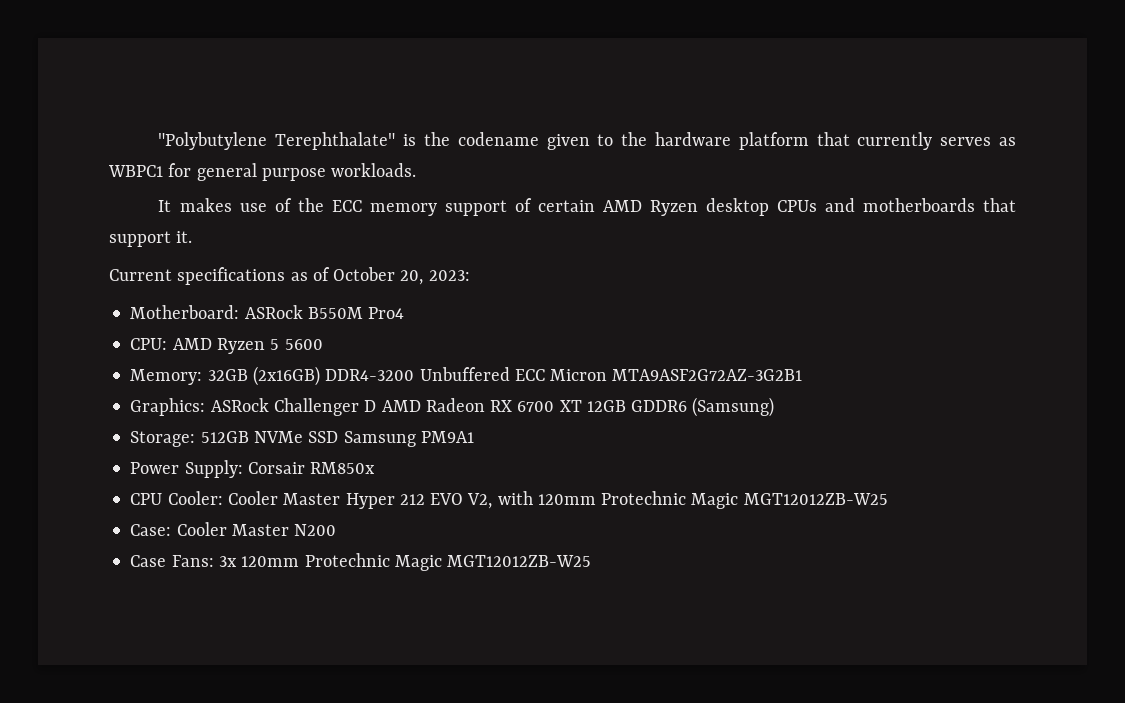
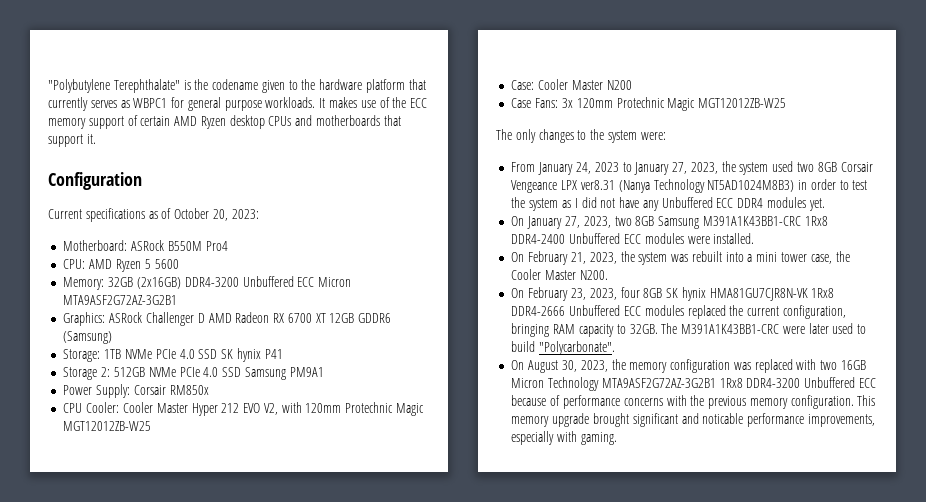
- "Polybutylene Terephthalate" is the codename given to the hardware platform that currently serves as WBPC1 for general purpose workloads.
- It makes use of the ECC memory support of certain AMD Ryzen desktop CPUs and motherboards that support it.
+ "Polybutylene Terephthalate" is the codename given to the hardware platform that currently serves as WBPC1 for general purpose workloads. It makes use of the ECC memory support of certain AMD Ryzen desktop CPUs and motherboards that support it.
+ Configuration
- Storage: 512GB NVMe SSD Samsung PM9A1
+ Storage: 1TB NVMe PCIe 4.0 SSD SK hynix P41
+ Storage 2: 512GB NVMe PCIe 4.0 SSD Samsung PM9A1
+ The only changes to the system were:
+ From January 24, 2023 to January 27, 2023, the system used two 8GB Corsair Vengeance LPX ver8.31 (Nanya Technology NT5AD1024M8B3) in order to test the system as I did not have any Unbuffered ECC DDR4 modules yet.
+ On January 27, 2023, two 8GB Samsung M391A1K43BB1-CRC 1Rx8 DDR4-2400 Unbuffered ECC modules were installed.
+ On February 21, 2023, the system was rebuilt into a mini tower case, the Cooler Master N200.
+ On February 23, 2023, four 8GB SK hynix HMA81GU7CJR8N-VK 1Rx8 DDR4-2666 Unbuffered ECC modules replaced the current configuration, bringing RAM capacity to 32GB. The M391A1K43BB1-CRC were later used to build "Polycarbonate".
+ On August 30, 2023, the memory configuration was replaced with two 16GB Micron Technology MTA9ASF2G72AZ-3G2B1 1Rx8 DDR4-3200 Unbuffered ECC because of performance concerns with the previous memory configuration. This memory upgrade brought significant and noticable performance improvements, especially with gaming.

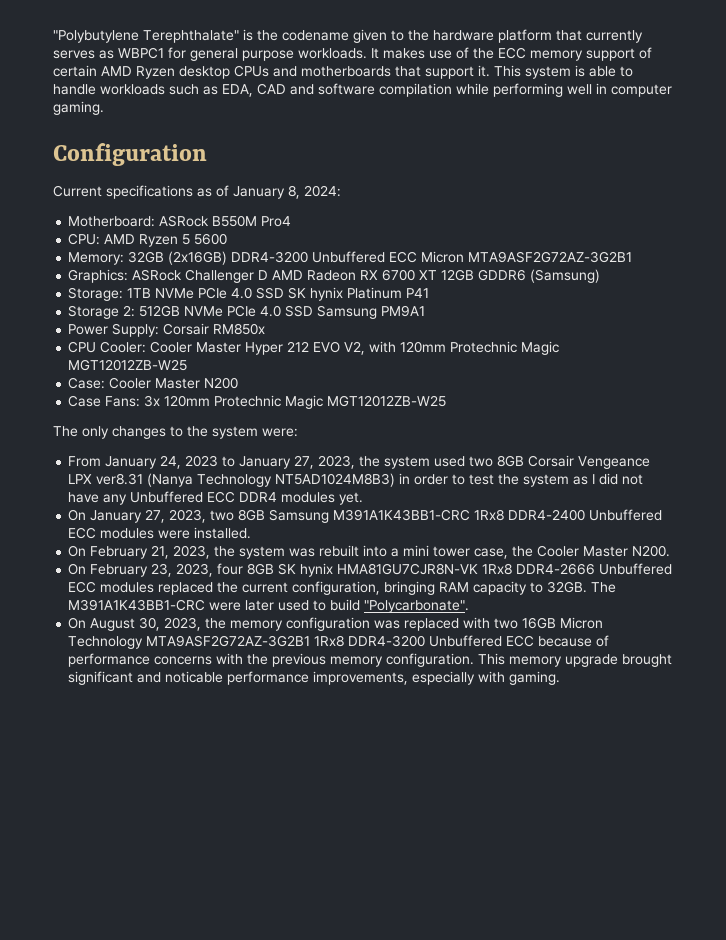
+ This system is able to handle workloads such as EDA, CAD and software compilation while performing well in computer gaming.
- Current specifications as of October 20, 2023:
+ Current specifications as of January 8, 2024:
- Storage: 1TB NVMe PCIe 4.0 SSD SK hynix P41
+ Storage: 1TB NVMe PCIe 4.0 SSD SK hynix Platinum P41

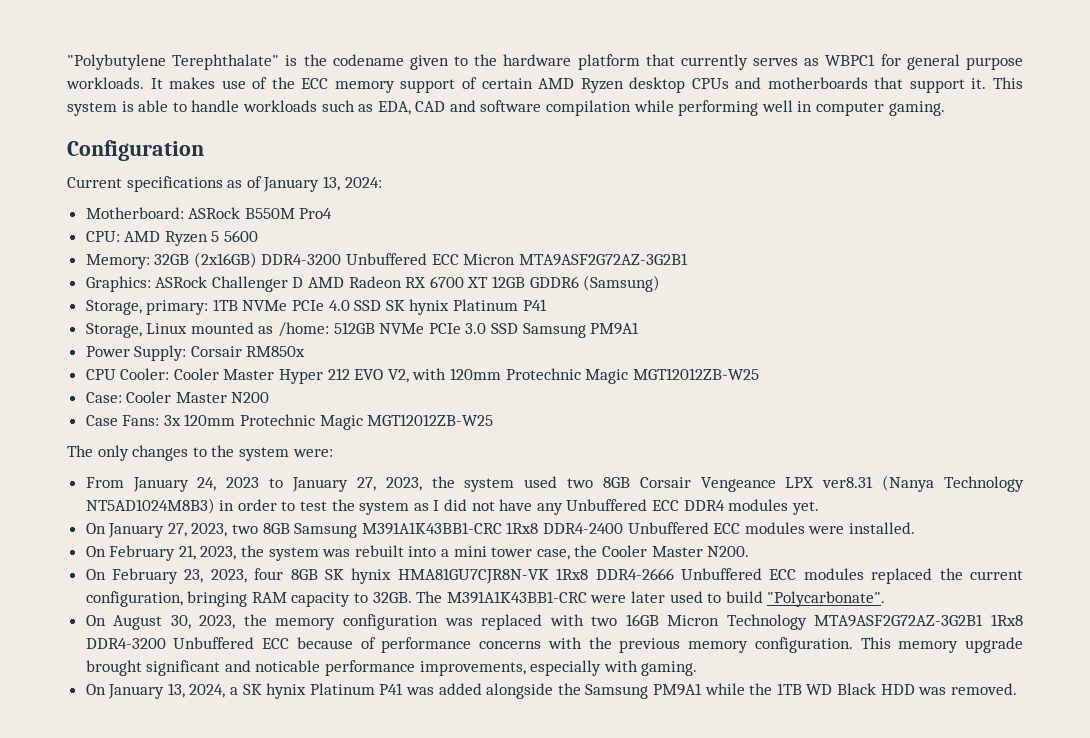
- Current specifications as of January 8, 2024:
+ Current specifications as of January 13, 2024:
- Storage: 1TB NVMe PCIe 4.0 SSD SK hynix Platinum P41
+ Storage, primary: 1TB NVMe PCIe 4.0 SSD SK hynix Platinum P41
- Storage 2: 512GB NVMe PCIe 4.0 SSD Samsung PM9A1
+ Storage, Linux mounted as /home: 512GB NVMe PCIe 3.0 SSD Samsung PM9A1
+ On January 13, 2024, a SK hynix Platinum P41 was added alongside the Samsung PM9A1 while the 1TB WD Black HDD was removed.

